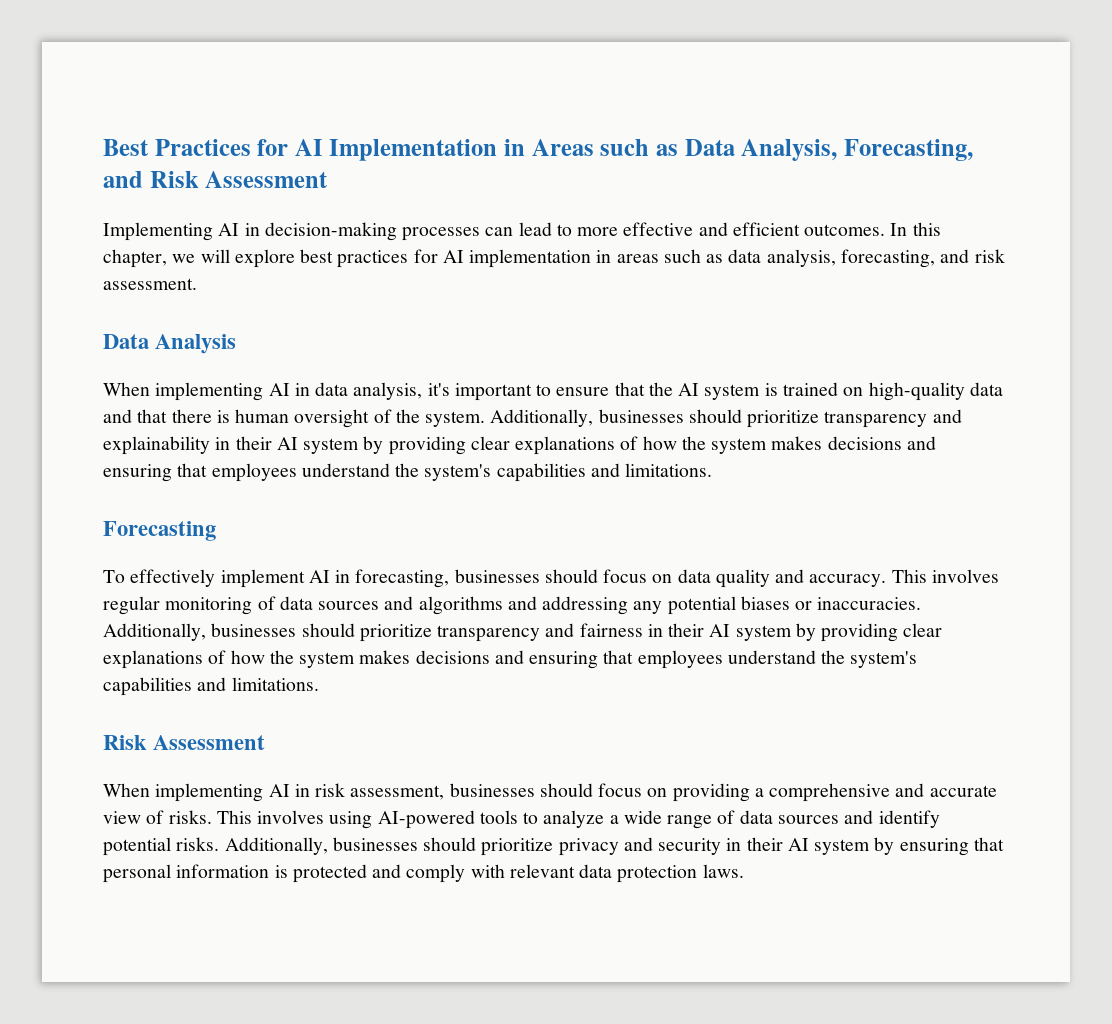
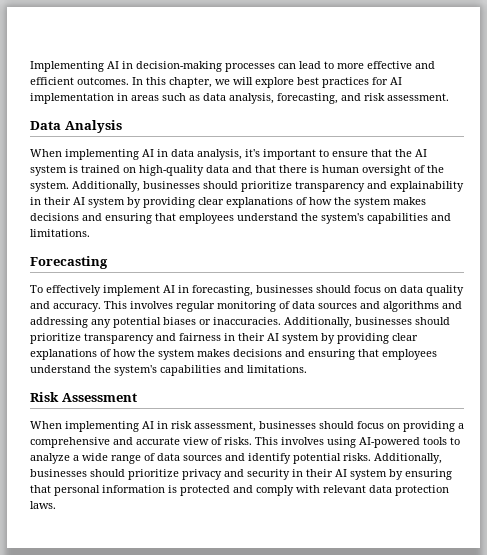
- Best Practices for AI Implementation in Areas such as Data Analysis, Forecasting, and Risk Assessment

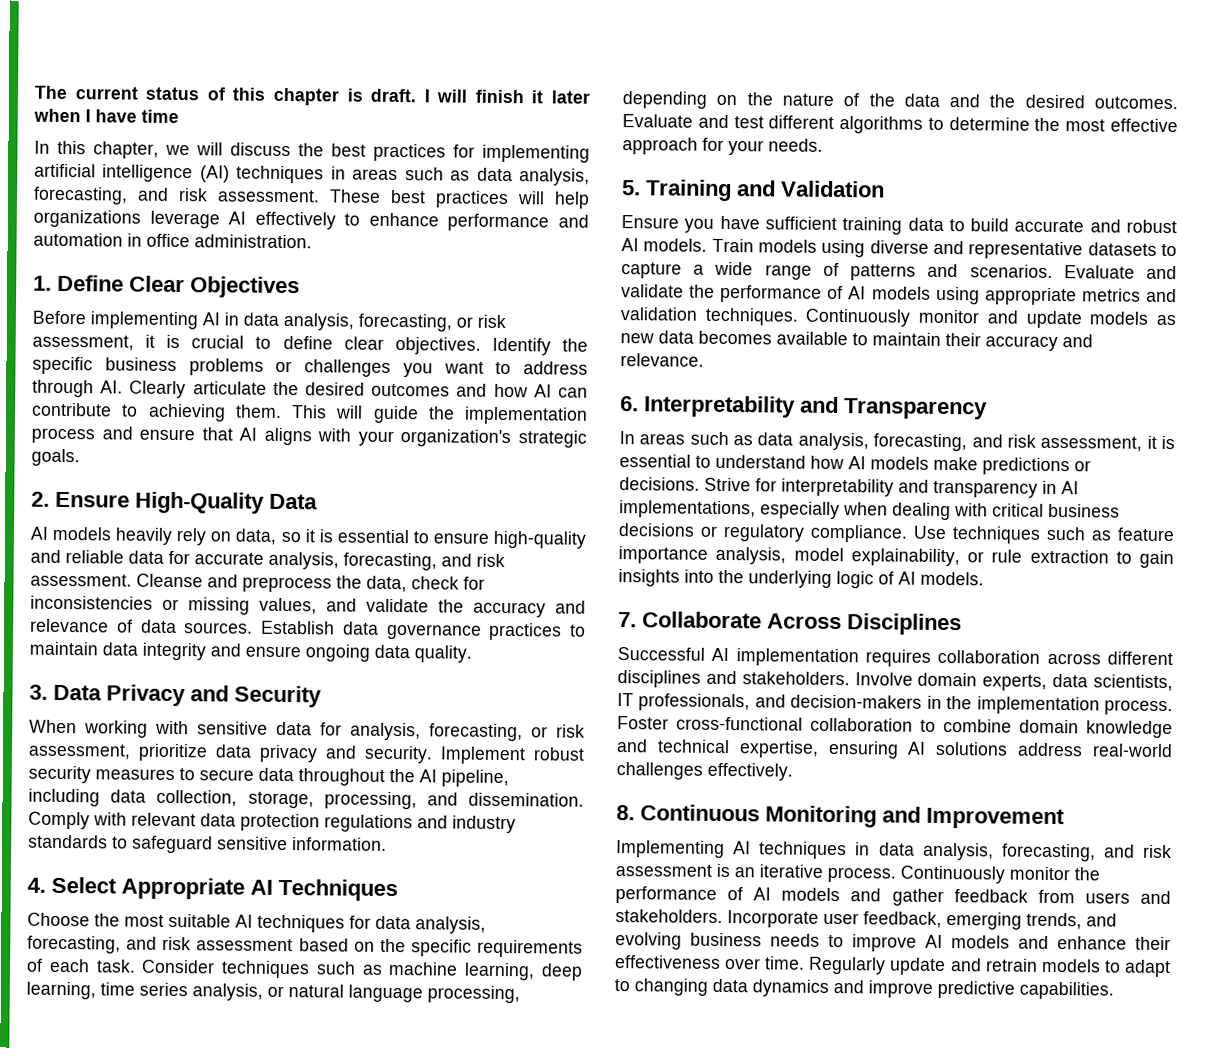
- Implementing AI in decision-making processes can lead to more effective and efficient outcomes. In this chapter, we will explore best practices for AI implementation in areas such as data analysis, forecasting, and risk assessment.
- Data Analysis
- When implementing AI in data analysis, it's important to ensure that the AI system is trained on high-quality data and that there is human oversight of the system. Additionally, businesses should prioritize transparency and explainability in their AI system by providing clear explanations of how the system makes decisions and ensuring that employees understand the system's capabilities and limitations.
- Forecasting
- To effectively implement AI in forecasting, businesses should focus on data quality and accuracy. This involves regular monitoring of data sources and algorithms and addressing any potential biases or inaccuracies. Additionally, businesses should prioritize transparency and fairness in their AI system by providing clear explanations of how the system makes decisions and ensuring that employees understand the system's capabilities and limitations.
- Risk Assessment
- When implementing AI in risk assessment, businesses should focus on providing a comprehensive and accurate view of risks. This involves using AI-powered tools to analyze a wide range of data sources and identify potential risks. Additionally, businesses should prioritize privacy and security in their AI system by ensuring that personal information is protected and comply with relevant data protection laws.
+ The current status of this chapter is draft. I will finish it later when I have time
+ In this chapter, we will discuss the best practices for implementing artificial intelligence (AI) techniques in areas such as data analysis, forecasting, and risk assessment. These best practices will help organizations leverage AI effectively to enhance performance and automation in office administration.
+ 1. Define Clear Objectives
+ Before implementing AI in data analysis, forecasting, or risk assessment, it is crucial to define clear objectives. Identify the specific business problems or challenges you want to address through AI. Clearly articulate the desired outcomes and how AI can contribute to achieving them. This will guide the implementation process and ensure that AI aligns with your organization's strategic goals.
+ 2. Ensure High-Quality Data
+ AI models heavily rely on data, so it is essential to ensure high-quality and reliable data for accurate analysis, forecasting, and risk assessment. Cleanse and preprocess the data, check for inconsistencies or missing values, and validate the accuracy and relevance of data sources. Establish data governance practices to maintain data integrity and ensure ongoing data quality.
+ 3. Data Privacy and Security
+ When working with sensitive data for analysis, forecasting, or risk assessment, prioritize data privacy and security. Implement robust security measures to secure data throughout the AI pipeline, including data collection, storage, processing, and dissemination. Comply with relevant data protection regulations and industry standards to safeguard sensitive information.
+ 4. Select Appropriate AI Techniques
+ Choose the most suitable AI techniques for data analysis, forecasting, and risk assessment based on the specific requirements of each task. Consider techniques such as machine learning, deep learning, time series analysis, or natural language processing, depending on the nature of the data and the desired outcomes. Evaluate and test different algorithms to determine the most effective approach for your needs.
+ 5. Training and Validation
+ Ensure you have sufficient training data to build accurate and robust AI models. Train models using diverse and representative datasets to capture a wide range of patterns and scenarios. Evaluate and validate the performance of AI models using appropriate metrics and validation techniques. Continuously monitor and update models as new data becomes available to maintain their accuracy and relevance.
+ 6. Interpretability and Transparency
+ In areas such as data analysis, forecasting, and risk assessment, it is essential to understand how AI models make predictions or decisions. Strive for interpretability and transparency in AI implementations, especially when dealing with critical business decisions or regulatory compliance. Use techniques such as feature importance analysis, model explainability, or rule extraction to gain insights into the underlying logic of AI models.
+ 7. Collaborate Across Disciplines
+ Successful AI implementation requires collaboration across different disciplines and stakeholders. Involve domain experts, data scientists, IT professionals, and decision-makers in the implementation process. Foster cross-functional collaboration to combine domain knowledge and technical expertise, ensuring AI solutions address real-world challenges effectively.
+ 8. Continuous Monitoring and Improvement
+ Implementing AI techniques in data analysis, forecasting, and risk assessment is an iterative process. Continuously monitor the performance of AI models and gather feedback from users and stakeholders. Incorporate user feedback, emerging trends, and evolving business needs to improve AI models and enhance their effectiveness over time. Regularly update and retrain models to adapt to changing data dynamics and improve predictive capabilities.

